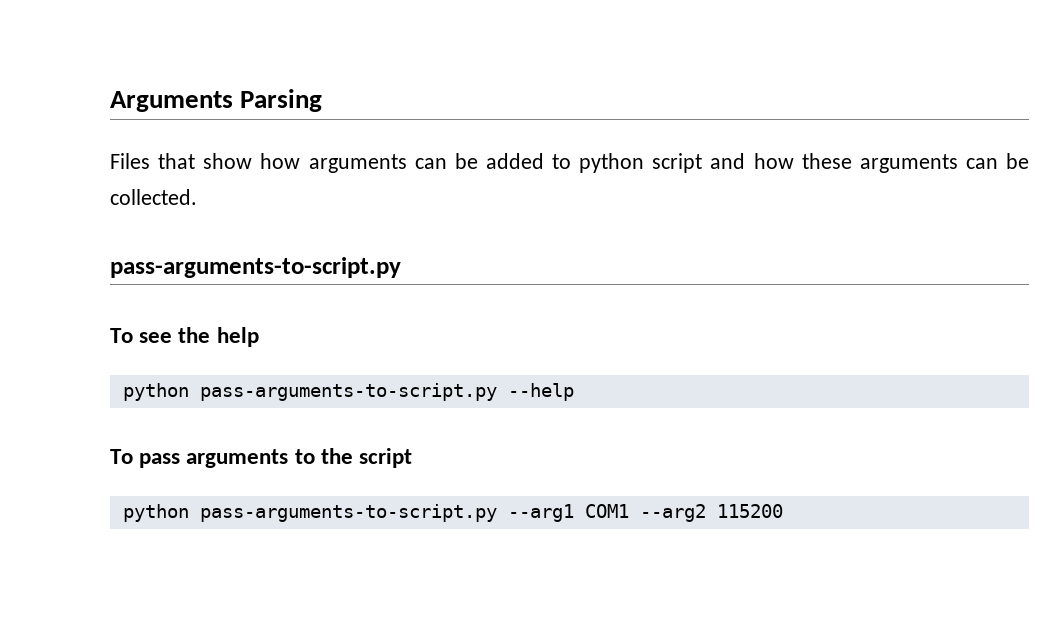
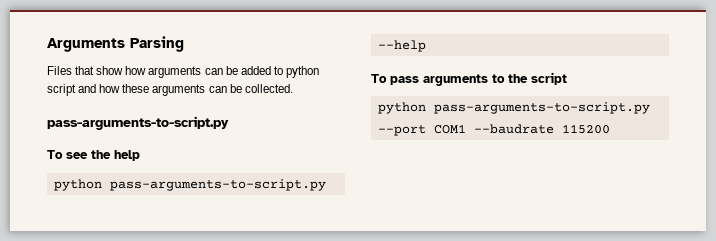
- python pass-arguments-to-script.py --arg1 COM1 --arg2 115200
+ python pass-arguments-to-script.py --port COM1 --baudrate 115200

